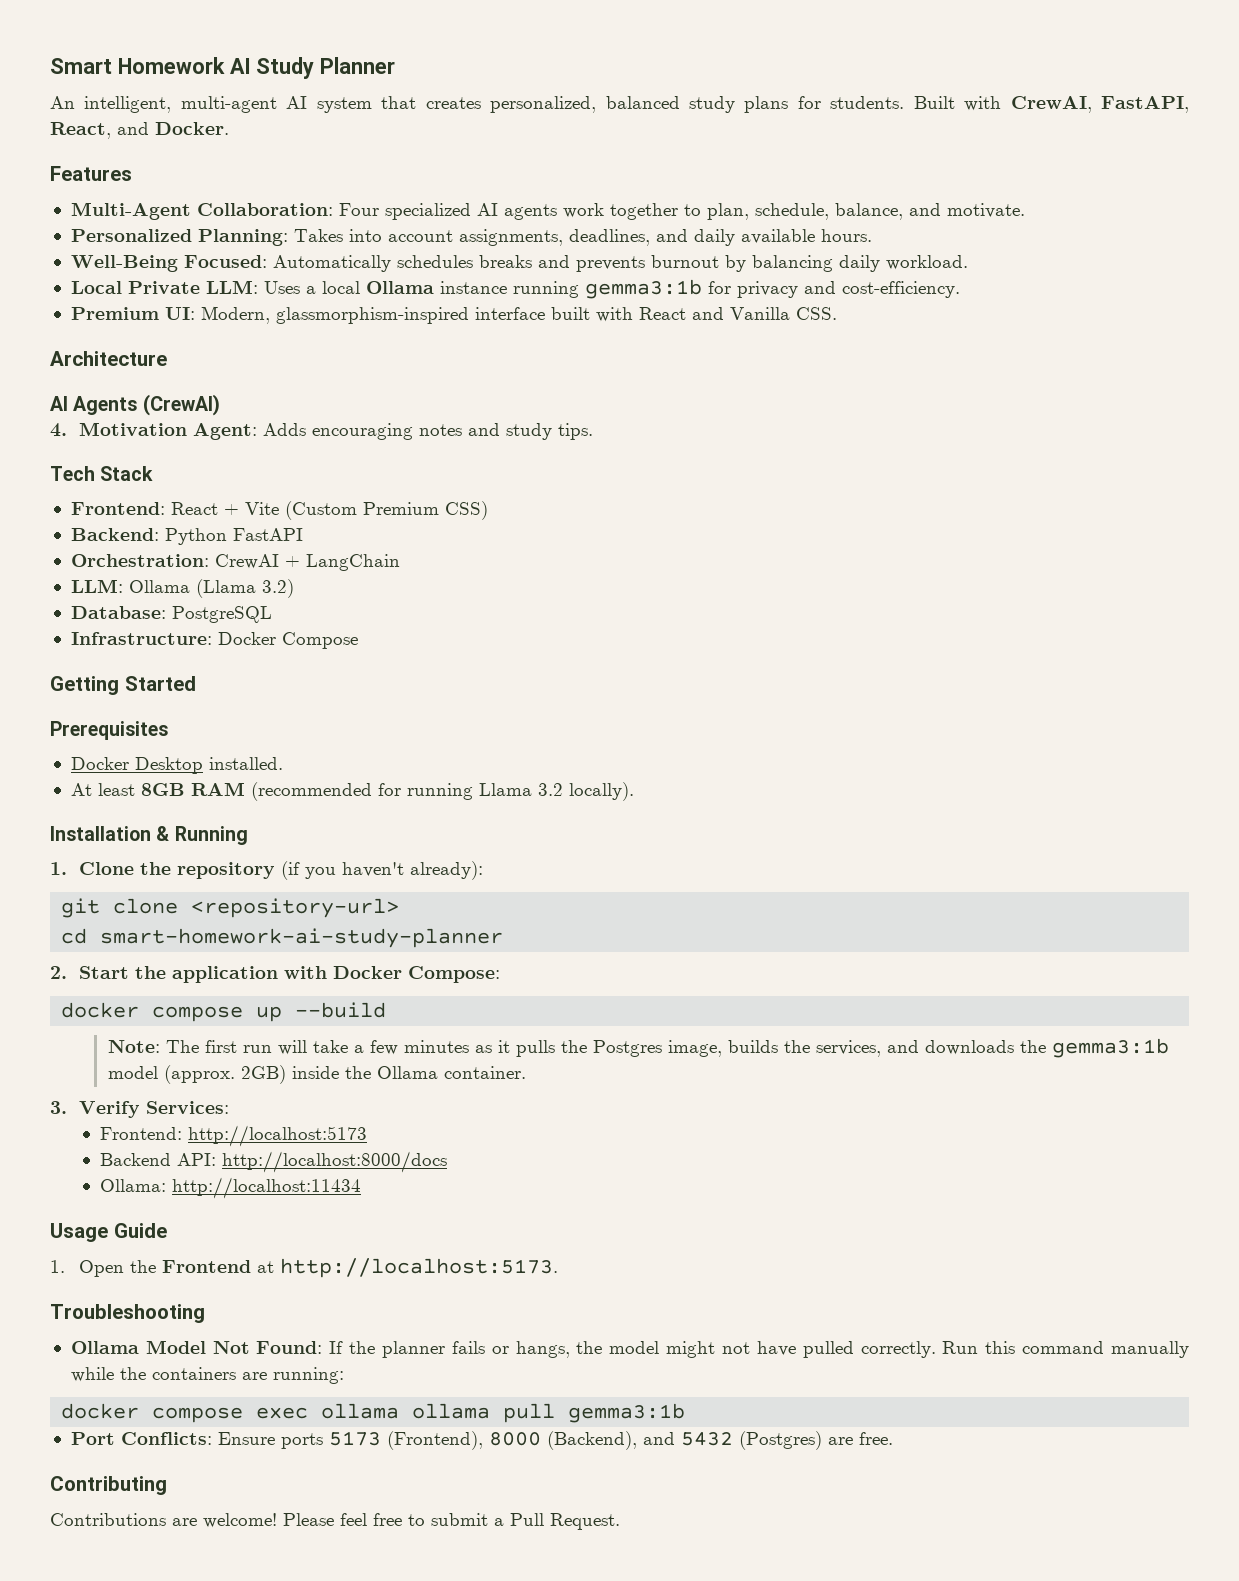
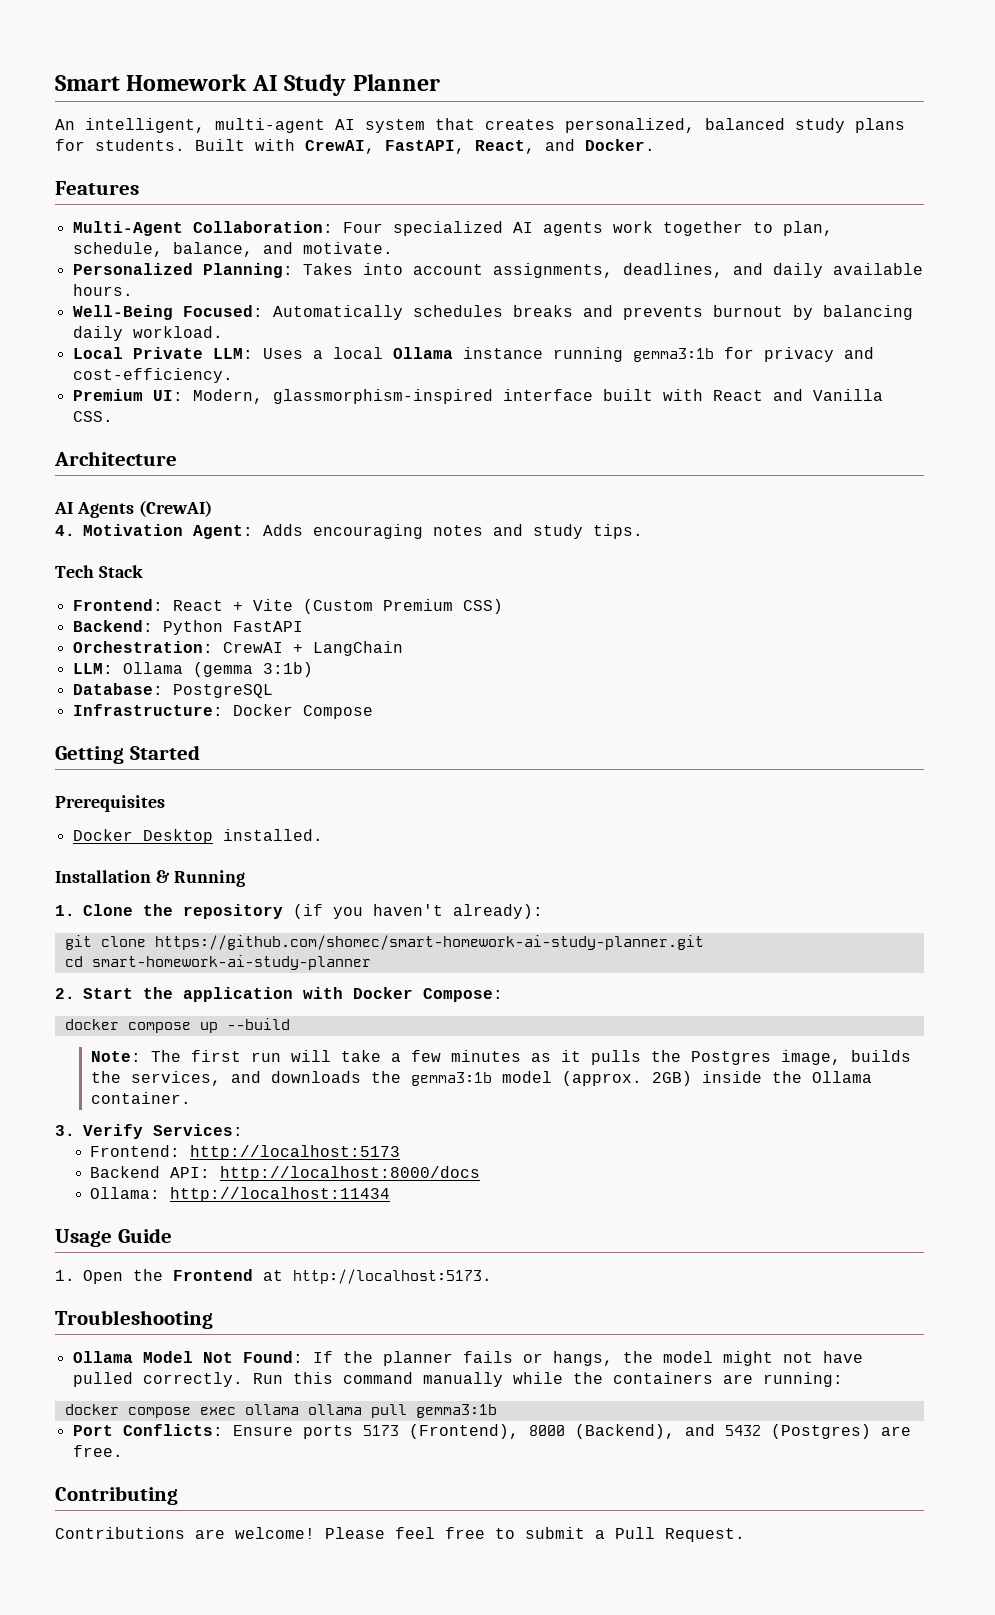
- LLM: Ollama (Llama 3.2)
+ LLM: Ollama (gemma 3:1b)
- At least 8GB RAM (recommended for running Llama 3.2 locally).
- git clone <repository-url>
+ git clone https://github.com/shomec/smart-homework-ai-study-planner.git

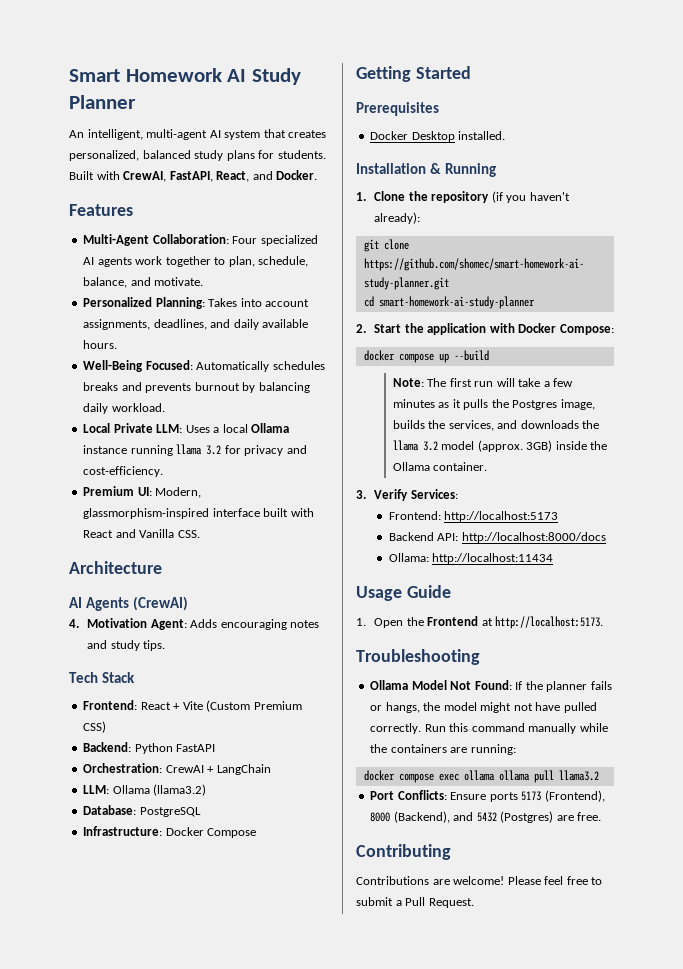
- Local Private LLM: Uses a local Ollama instance running gemma3:1b for privacy and cost-efficiency.
+ Local Private LLM: Uses a local Ollama instance running llama 3.2 for privacy and cost-efficiency.
- LLM: Ollama (gemma 3:1b)
+ LLM: Ollama (llama3.2)
- Note: The first run will take a few minutes as it pulls the Postgres image, builds the services, and downloads the gemma3:1b model (approx. 2GB) inside the Ollama container.
+ Note: The first run will take a few minutes as it pulls the Postgres image, builds the services, and downloads the llama 3.2 model (approx. 3GB) inside the Ollama container.
- docker compose exec ollama ollama pull gemma3:1b
+ docker compose exec ollama ollama pull llama3.2

